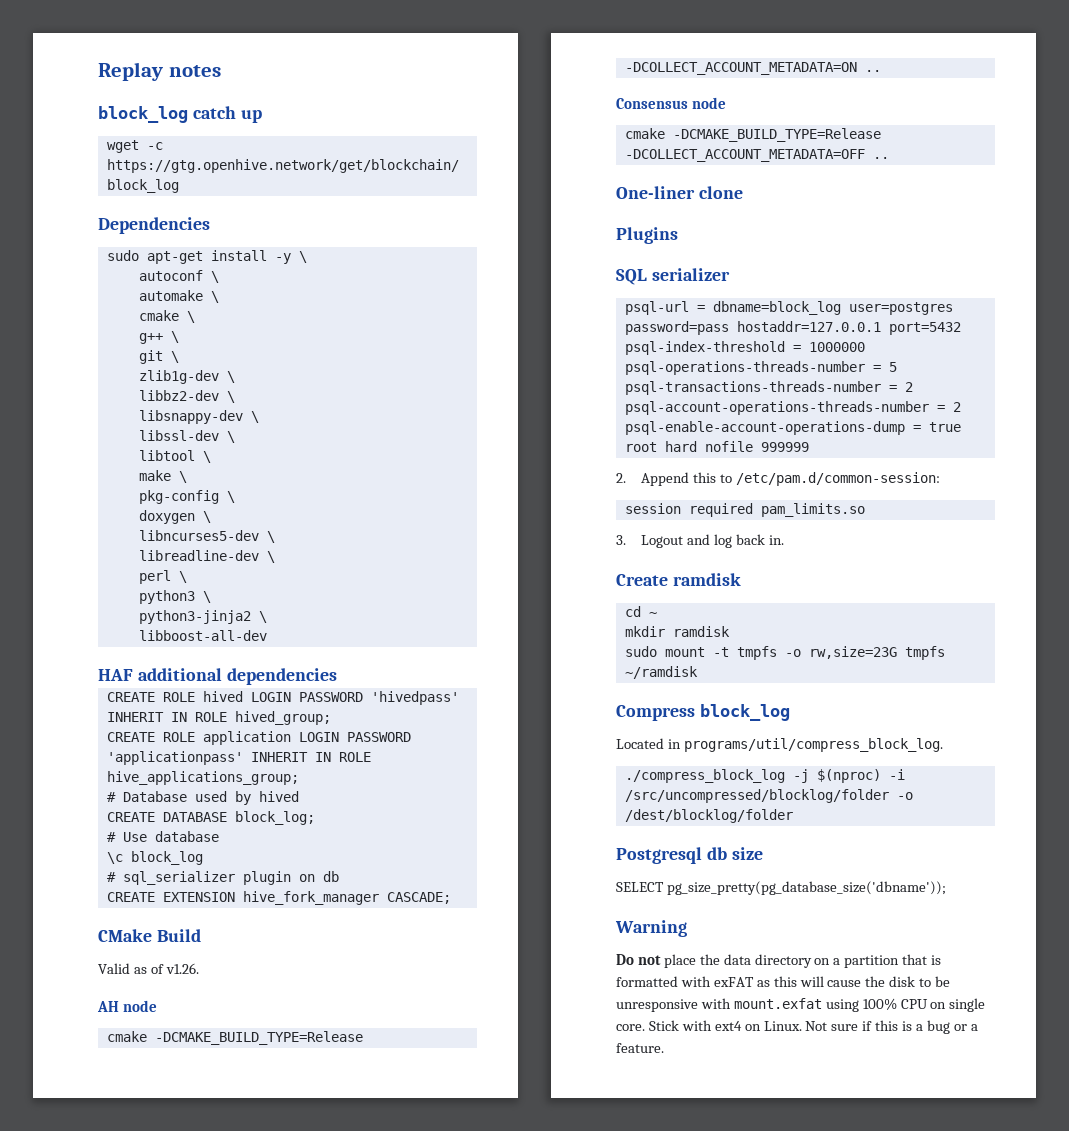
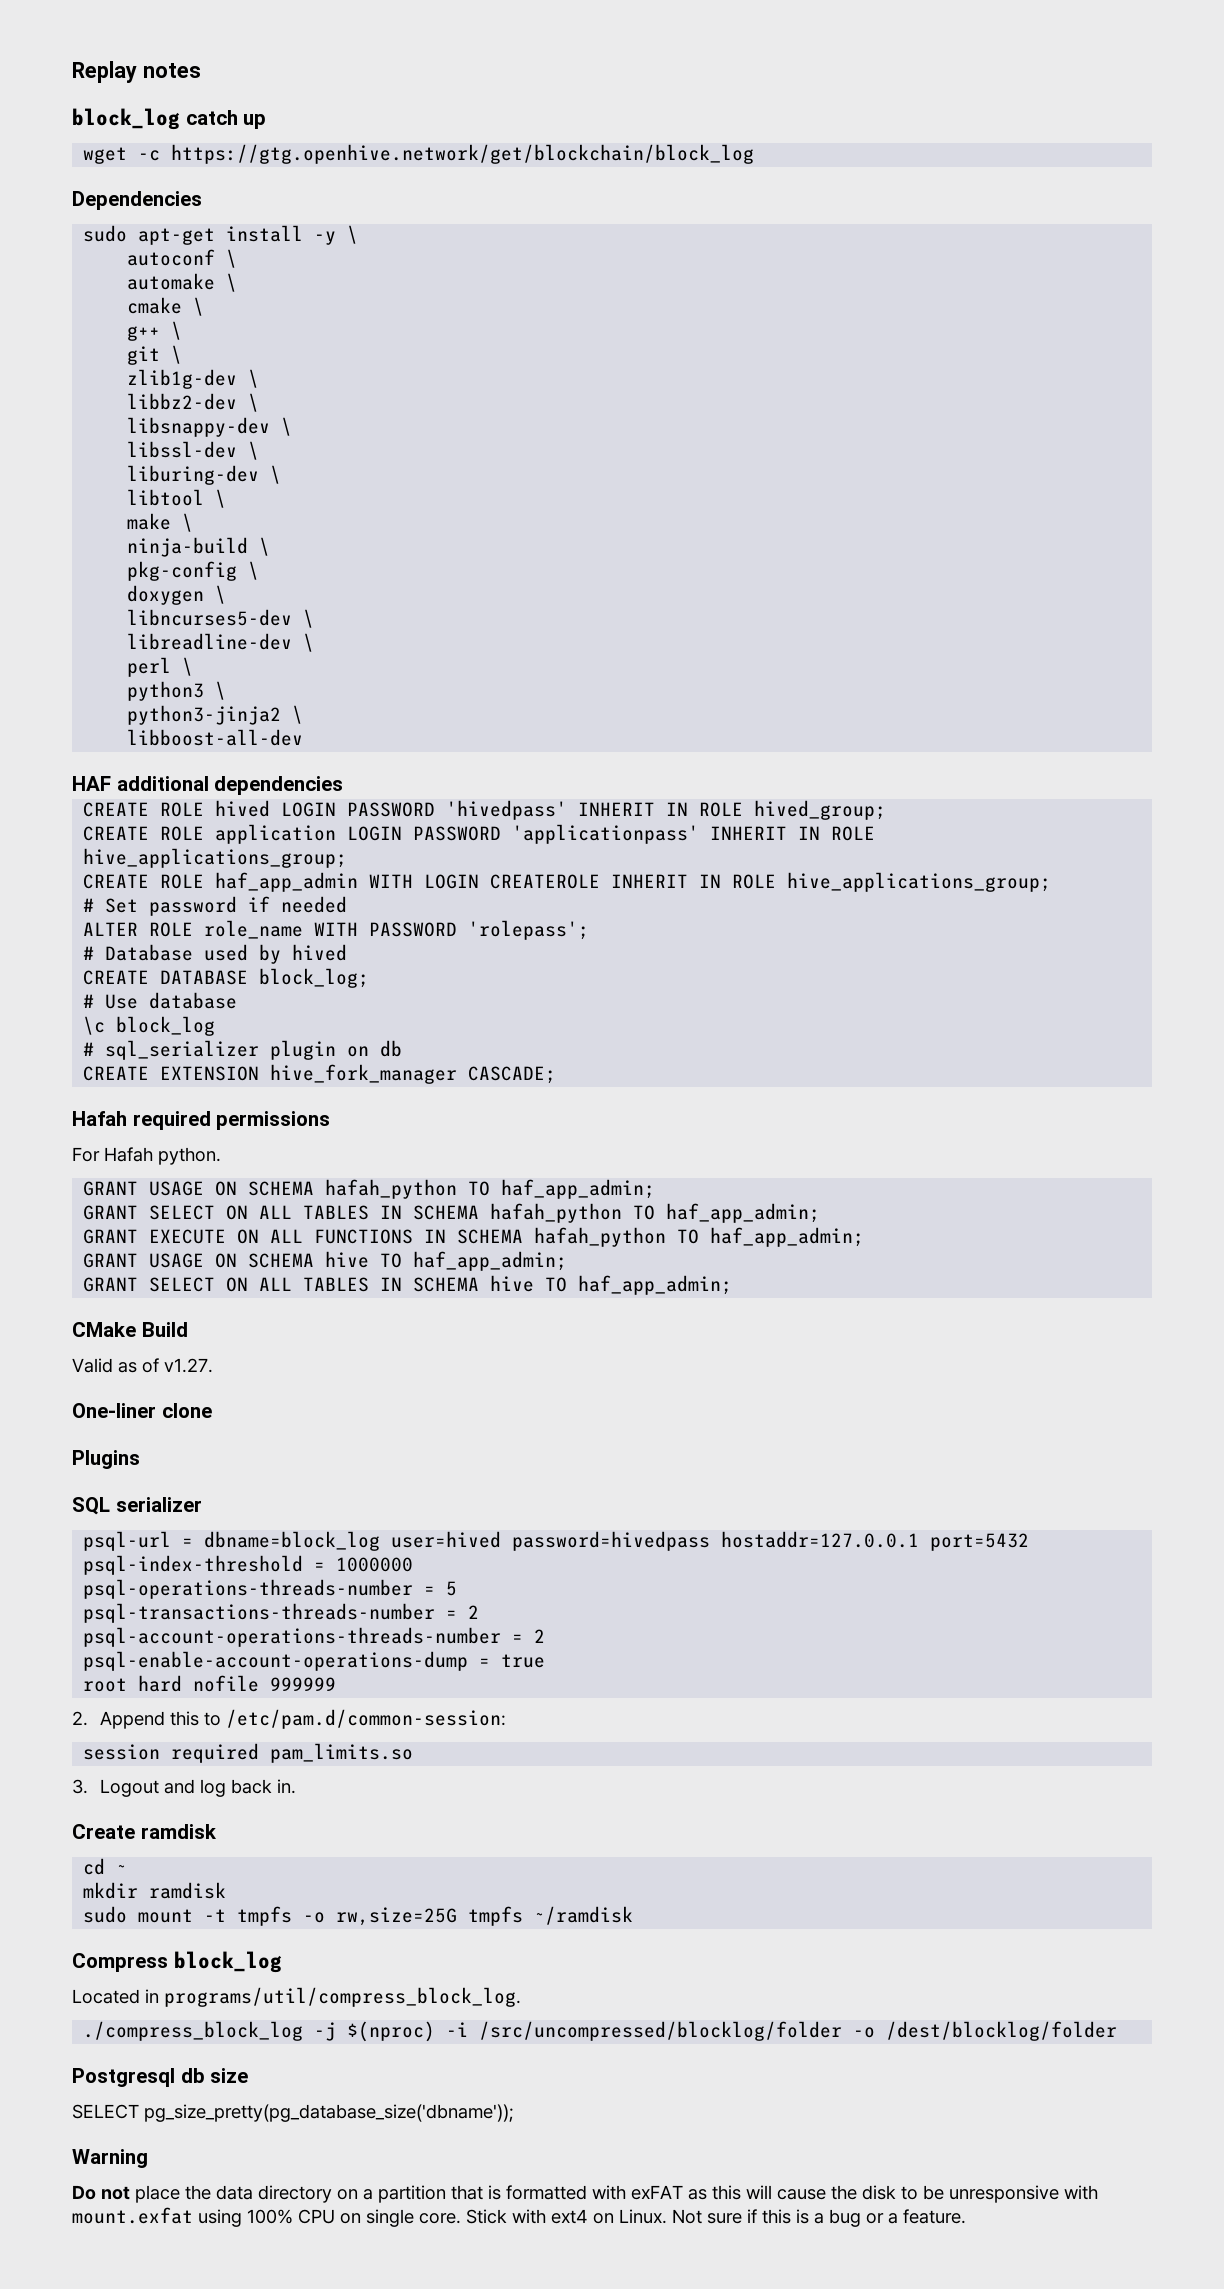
+ liburing-dev \
+ ninja-build \
+ CREATE ROLE haf_app_admin WITH LOGIN CREATEROLE INHERIT IN ROLE hive_applications_group;
+ # Set password if needed
+ ALTER ROLE role_name WITH PASSWORD 'rolepass';
+ Hafah required permissions
+ For Hafah python.
+ GRANT USAGE ON SCHEMA hafah_python TO haf_app_admin;
+ GRANT SELECT ON ALL TABLES IN SCHEMA hafah_python TO haf_app_admin;
+ GRANT EXECUTE ON ALL FUNCTIONS IN SCHEMA hafah_python TO haf_app_admin;
+ GRANT USAGE ON SCHEMA hive TO haf_app_admin;
+ GRANT SELECT ON ALL TABLES IN SCHEMA hive TO haf_app_admin;
- Valid as of v1.26.
- AH node
- cmake -DCMAKE_BUILD_TYPE=Release -DCOLLECT_ACCOUNT_METADATA=ON ..
- Consensus node
- cmake -DCMAKE_BUILD_TYPE=Release -DCOLLECT_ACCOUNT_METADATA=OFF ..
+ Valid as of v1.27.
- psql-url = dbname=block_log user=postgres password=pass hostaddr=127.0.0.1 port=5432
+ psql-url = dbname=block_log user=hived password=hivedpass hostaddr=127.0.0.1 port=5432
- sudo mount -t tmpfs -o rw,size=23G tmpfs ~/ramdisk
+ sudo mount -t tmpfs -o rw,size=25G tmpfs ~/ramdisk

